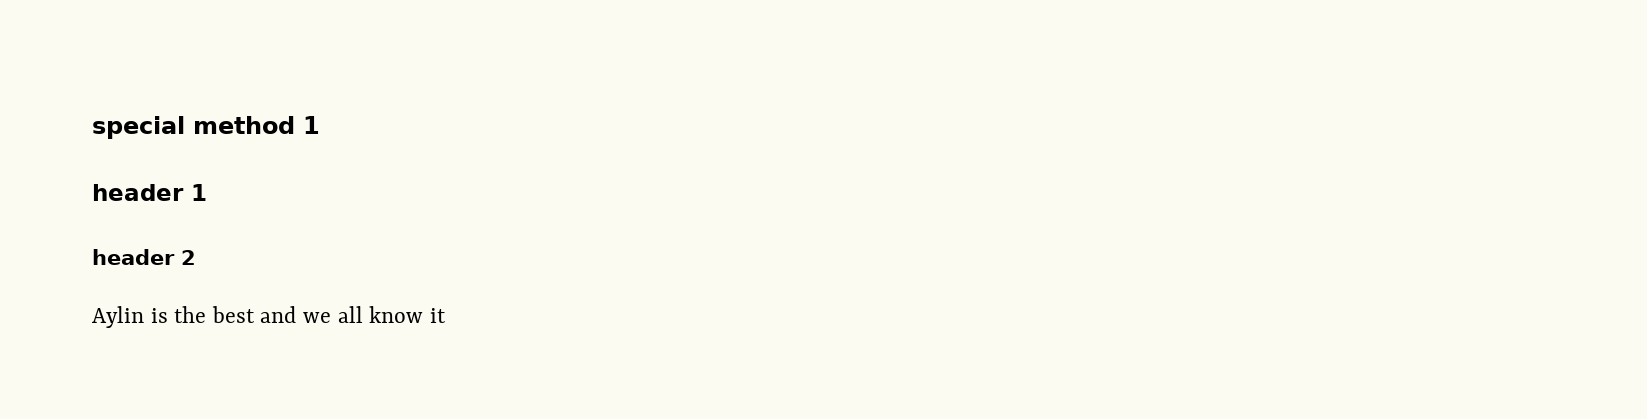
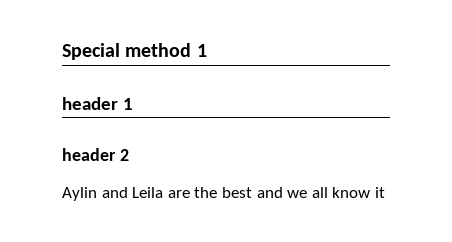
- special method 1
+ Special method 1
- Aylin is the best and we all know it
+ Aylin and Leila are the best and we all know it

